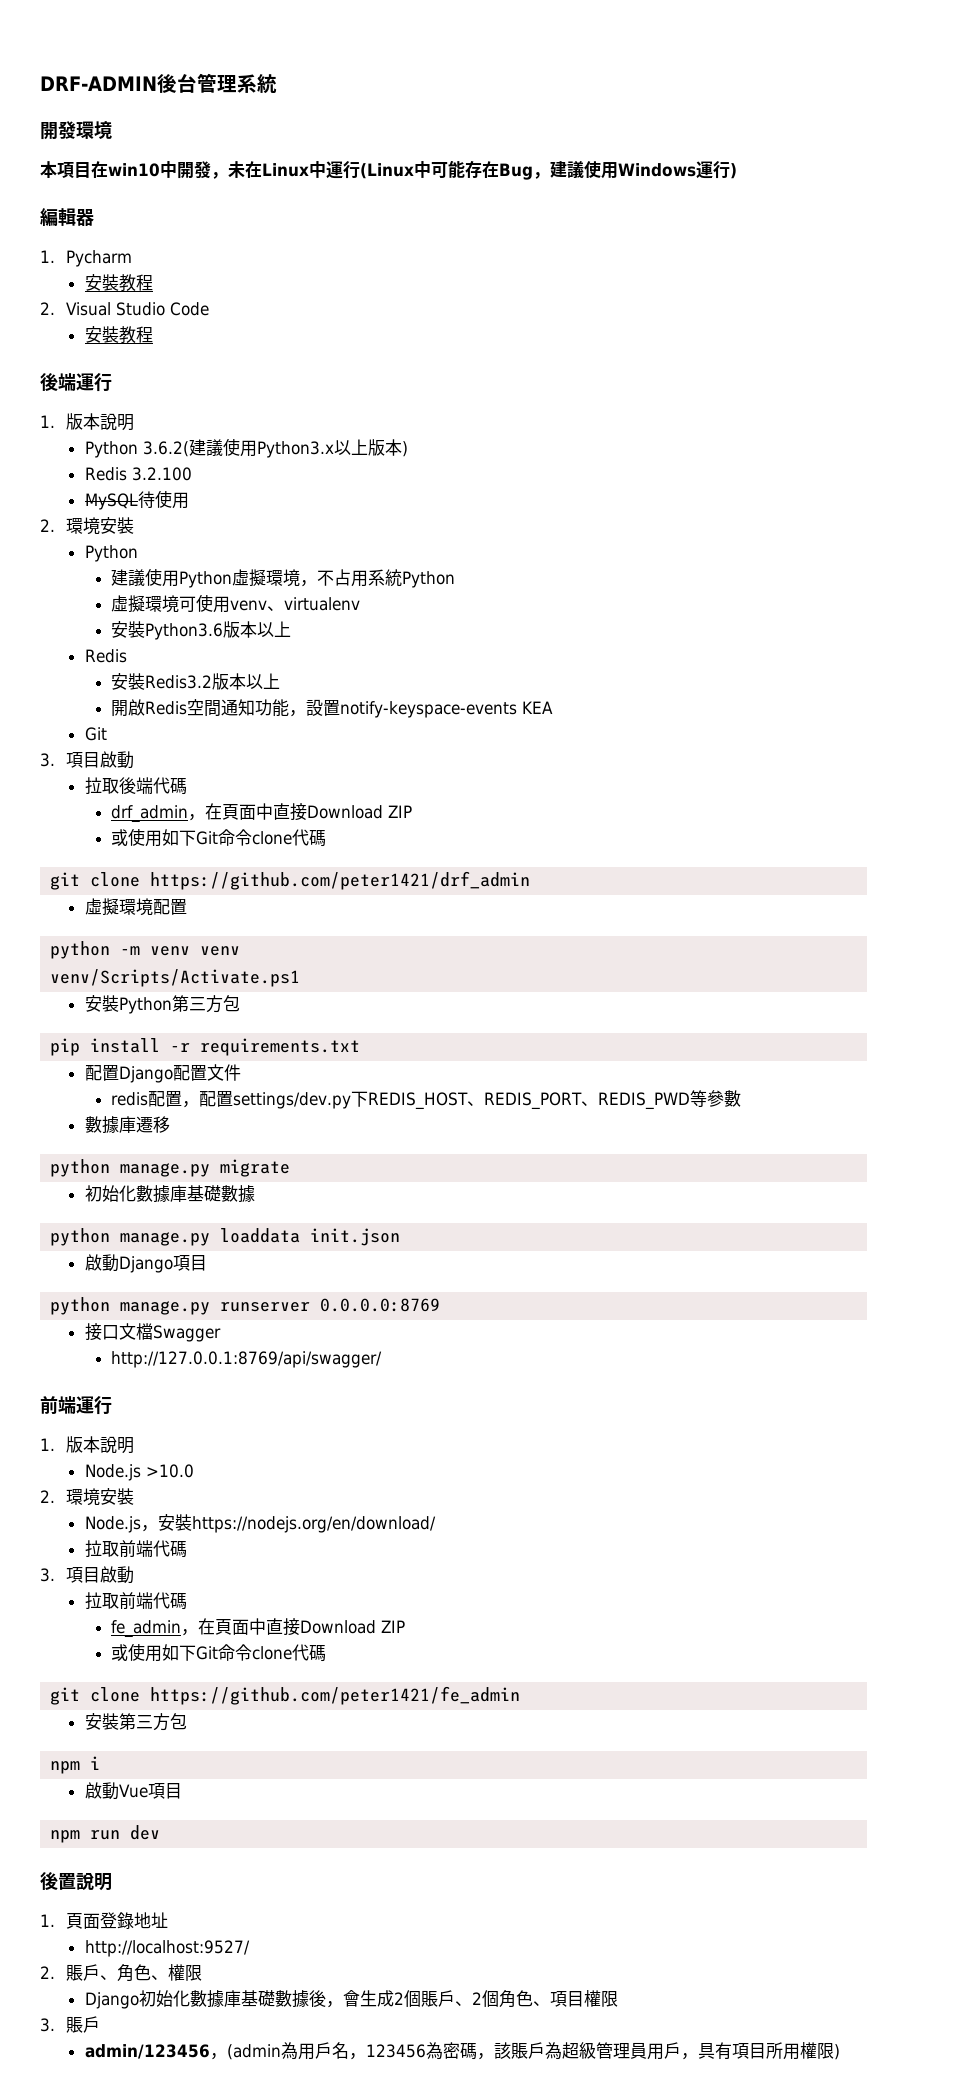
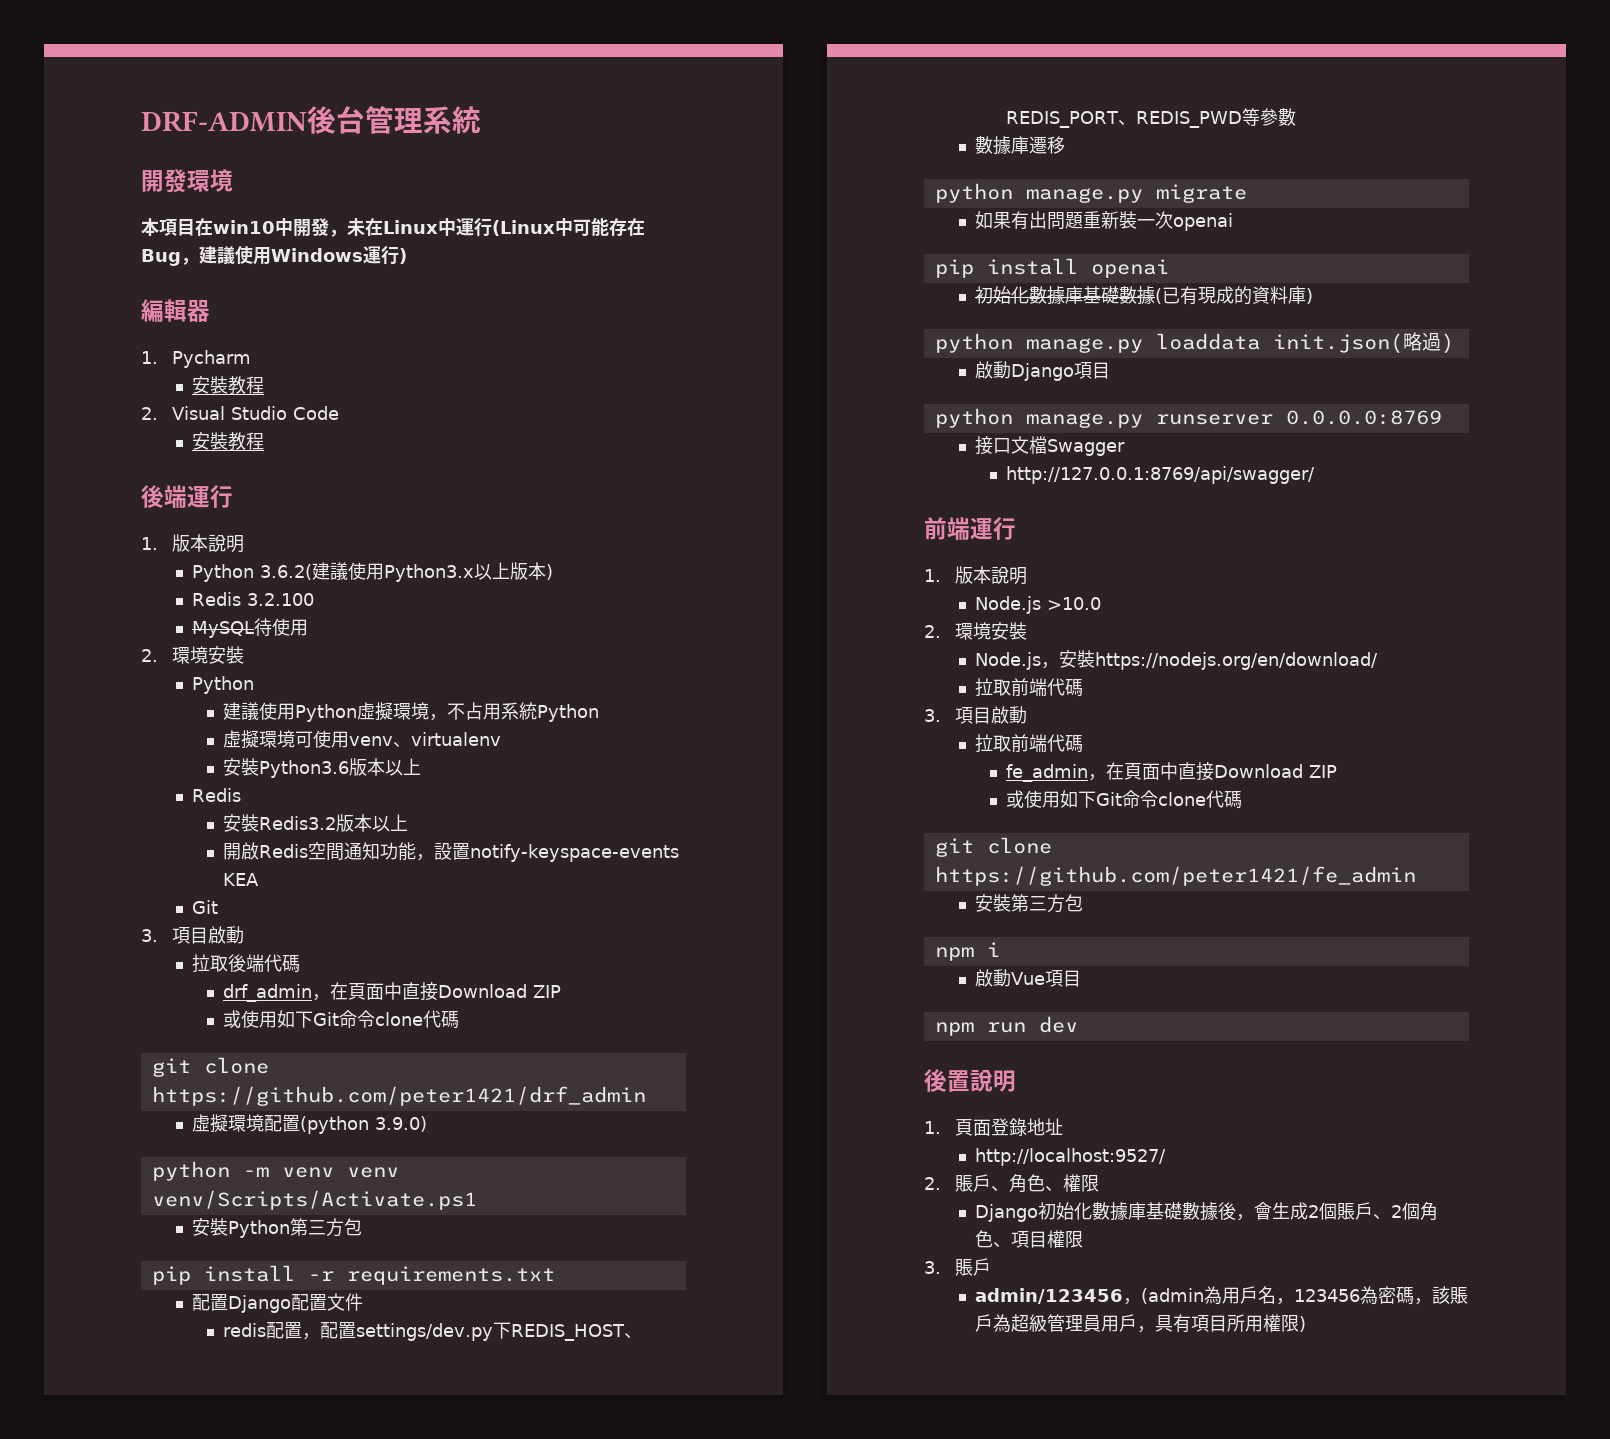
- 虛擬環境配置
+ 虛擬環境配置(python 3.9.0)
  python manage.py migrate
- 初始化數據庫基礎數據
+ 如果有出問題重新裝一次openai
+ pip install openai
+ 初始化數據庫基礎數據(已有現成的資料庫)
- python manage.py loaddata init.json
+ python manage.py loaddata init.json(略過)

